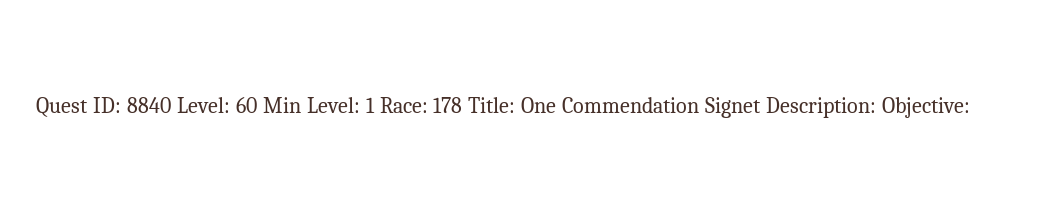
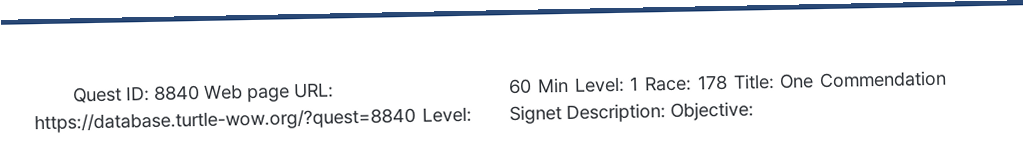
- Quest ID: 8840 Level: 60 Min Level: 1 Race: 178 Title: One Commendation Signet Description: Objective:
+ Quest ID: 8840 Web page URL: https://database.turtle-wow.org/?quest=8840 Level: 60 Min Level: 1 Race: 178 Title: One Commendation Signet Description: Objective:

